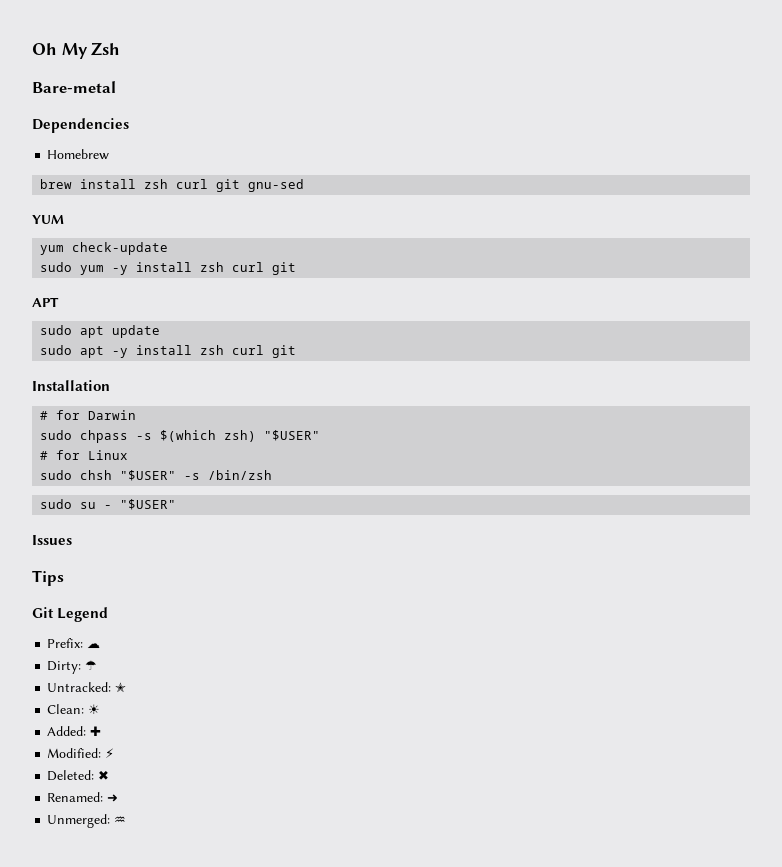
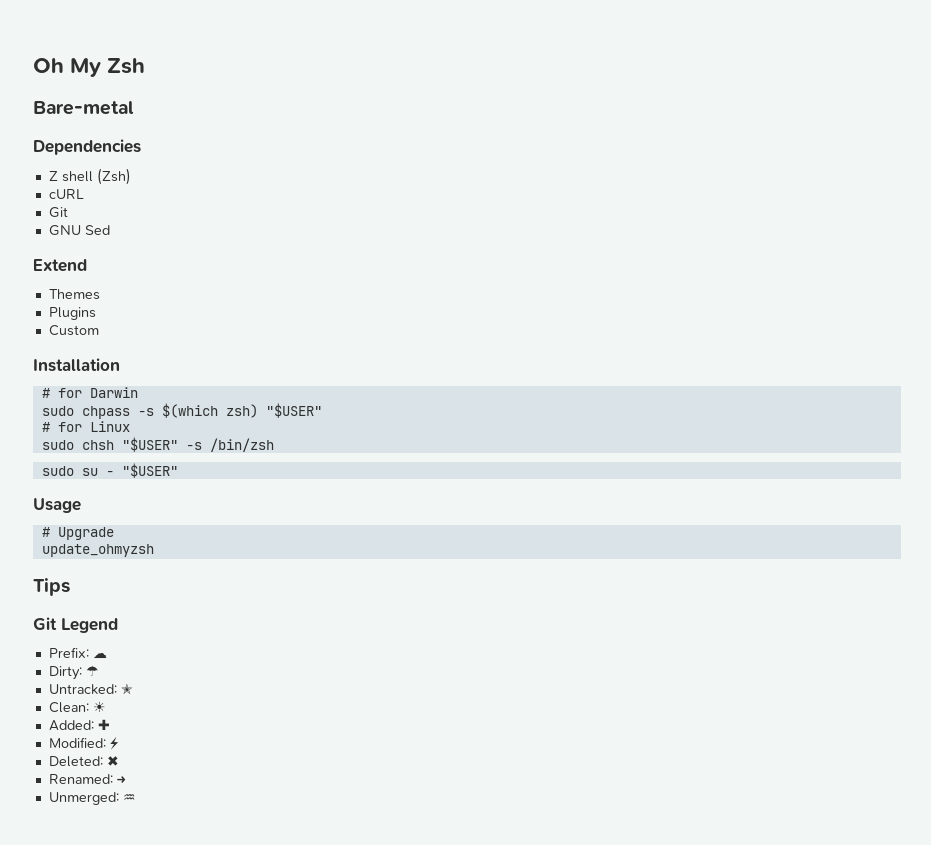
- Homebrew
- brew install zsh curl git gnu-sed
- YUM
- yum check-update
- sudo yum -y install zsh curl git
- APT
- sudo apt update
- sudo apt -y install zsh curl git
+ Z shell (Zsh)
+ cURL
+ Git
+ GNU Sed
+ Extend
+ Themes
+ Plugins
+ Custom
- Issues
+ Usage
+ # Upgrade
+ update_ohmyzsh

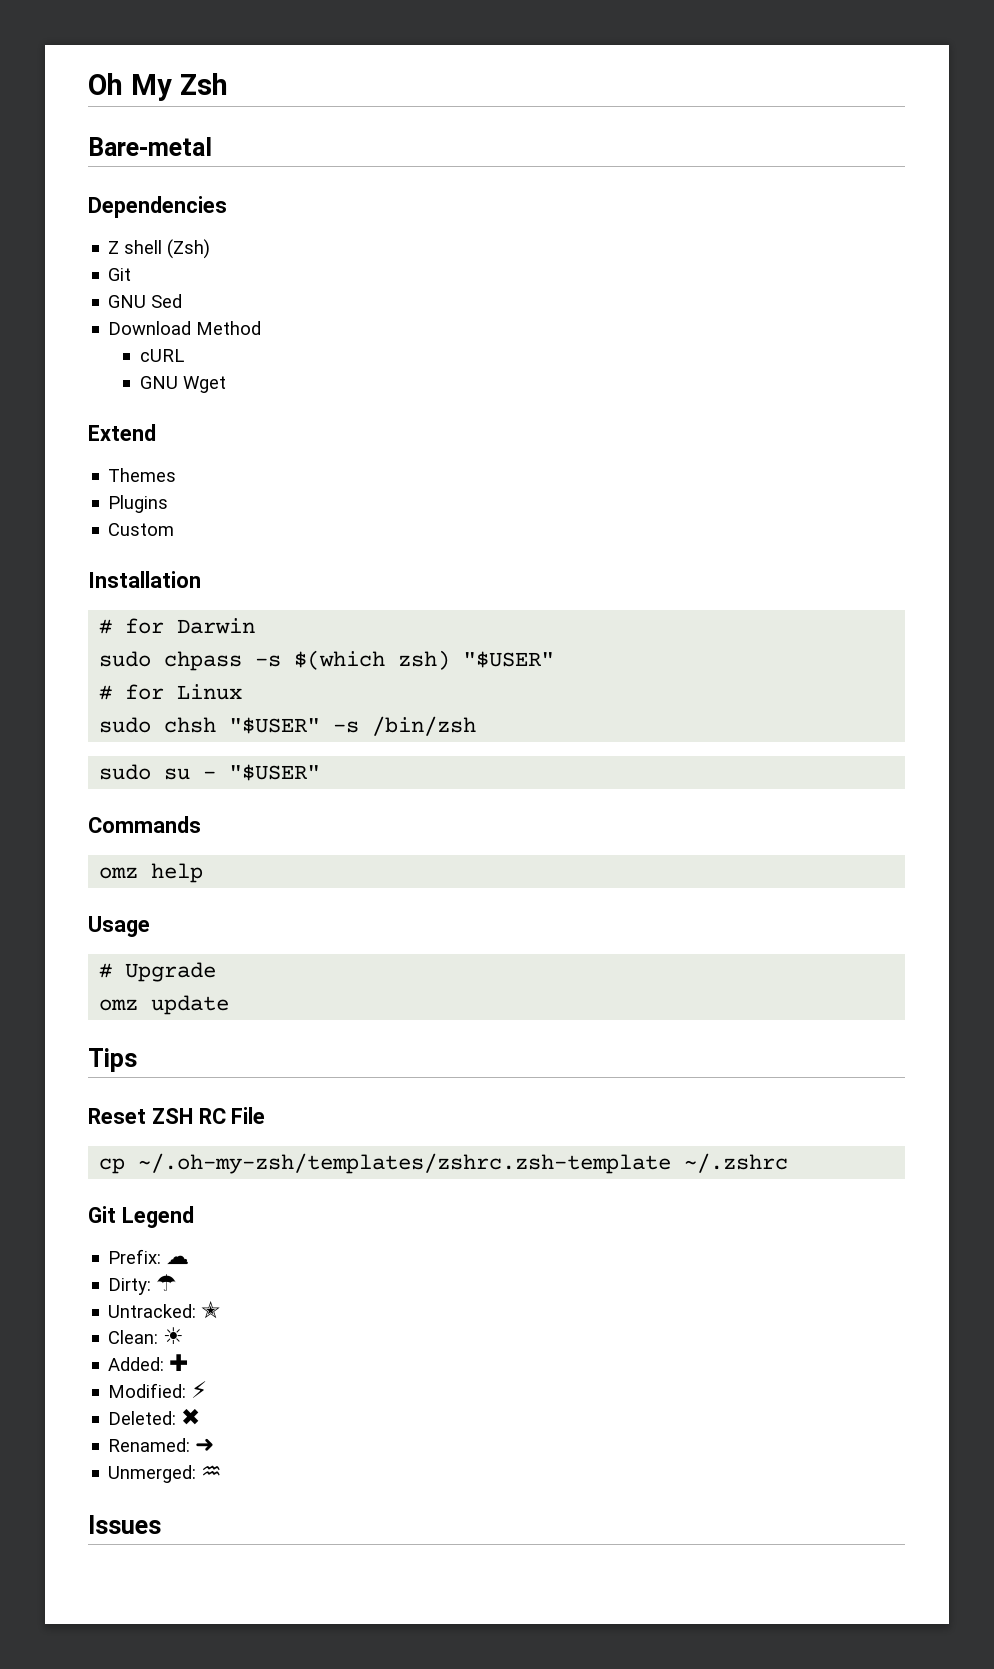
- cURL
+ Download Method
+ cURL
+ GNU Wget
+ Commands
+ omz help
- update_ohmyzsh
+ omz update
+ Reset ZSH RC File
+ cp ~/.oh-my-zsh/templates/zshrc.zsh-template ~/.zshrc
+ Issues

